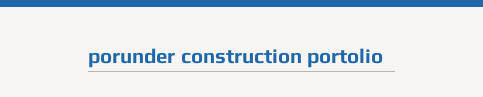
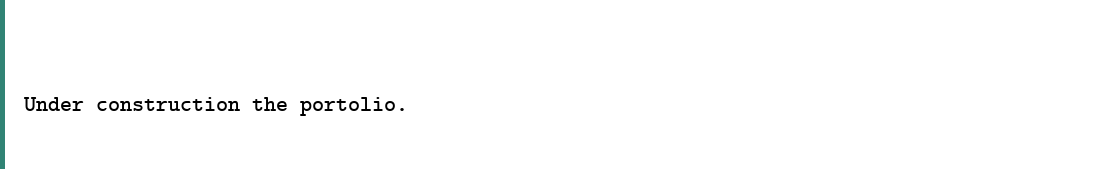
- porunder construction portolio
+ Under construction the portolio.

